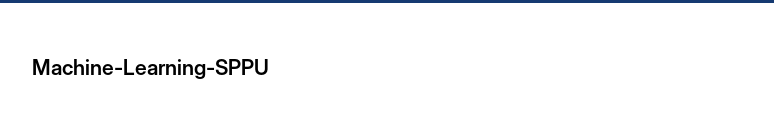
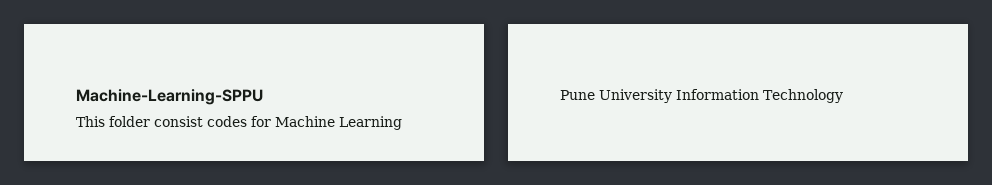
+ This folder consist codes for Machine Learning Pune University Information Technology

